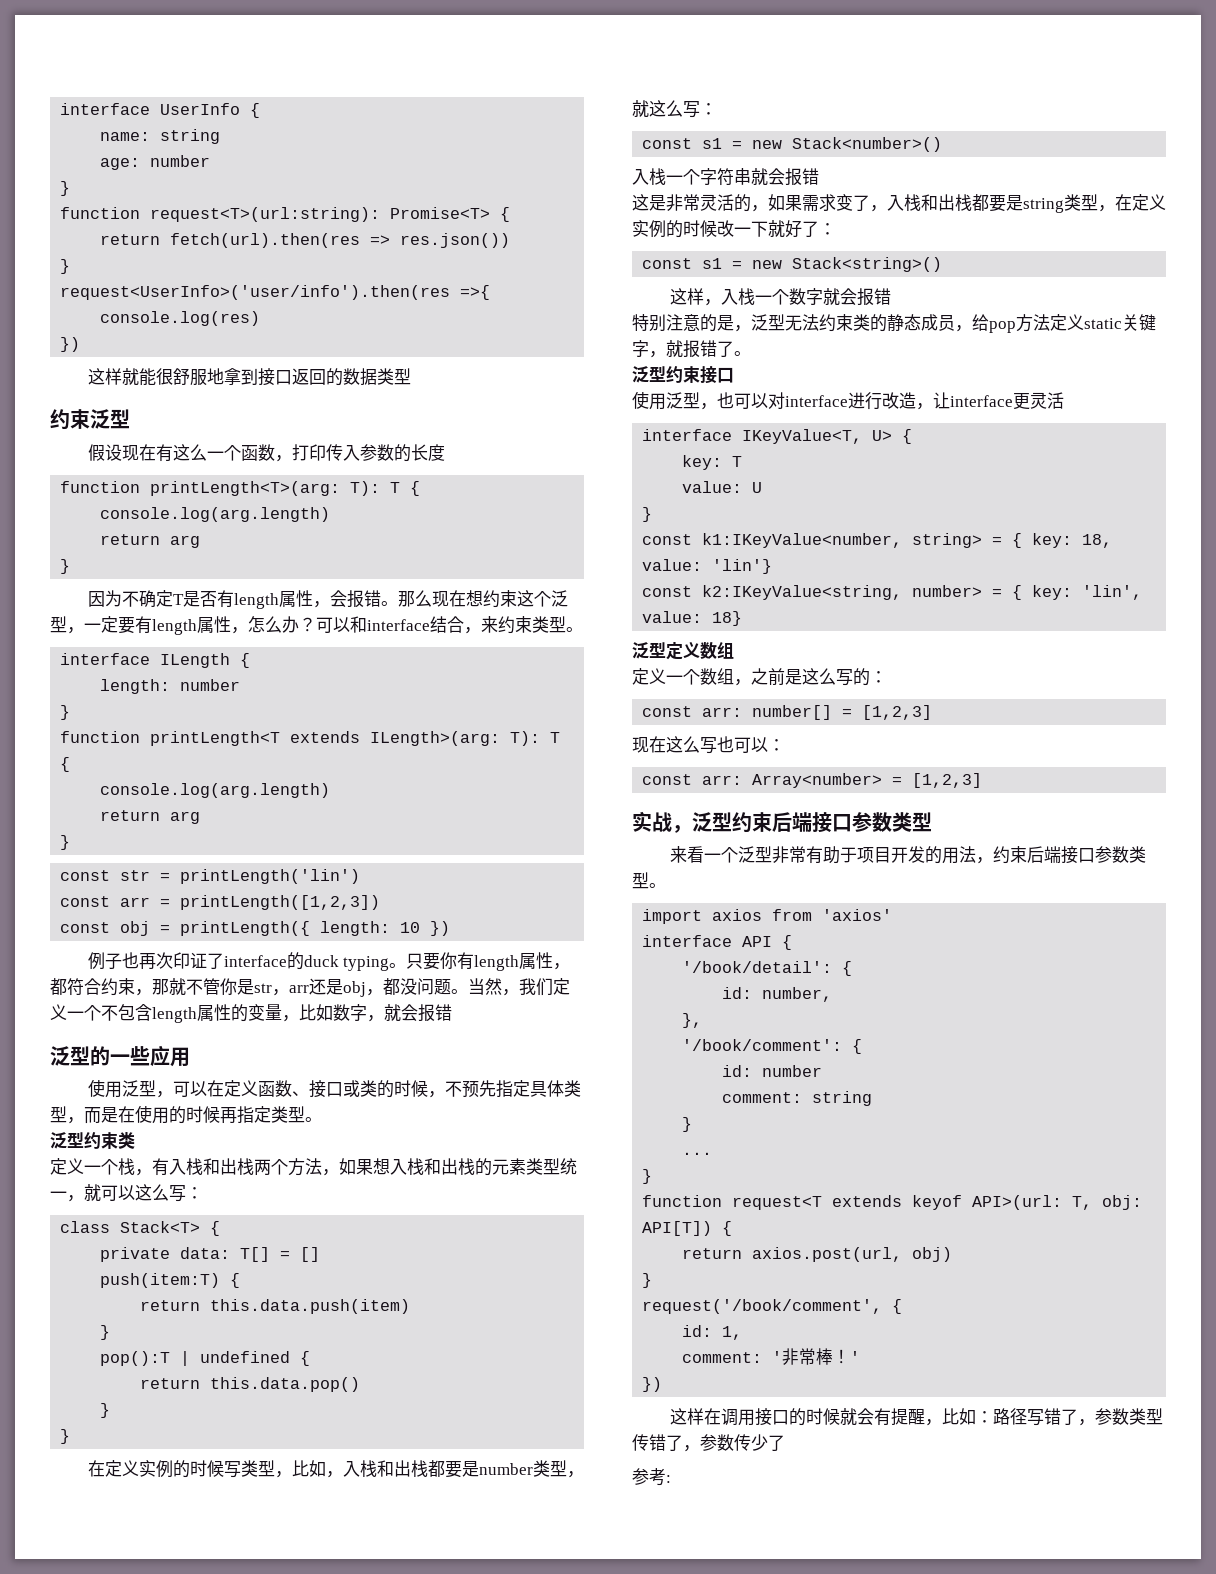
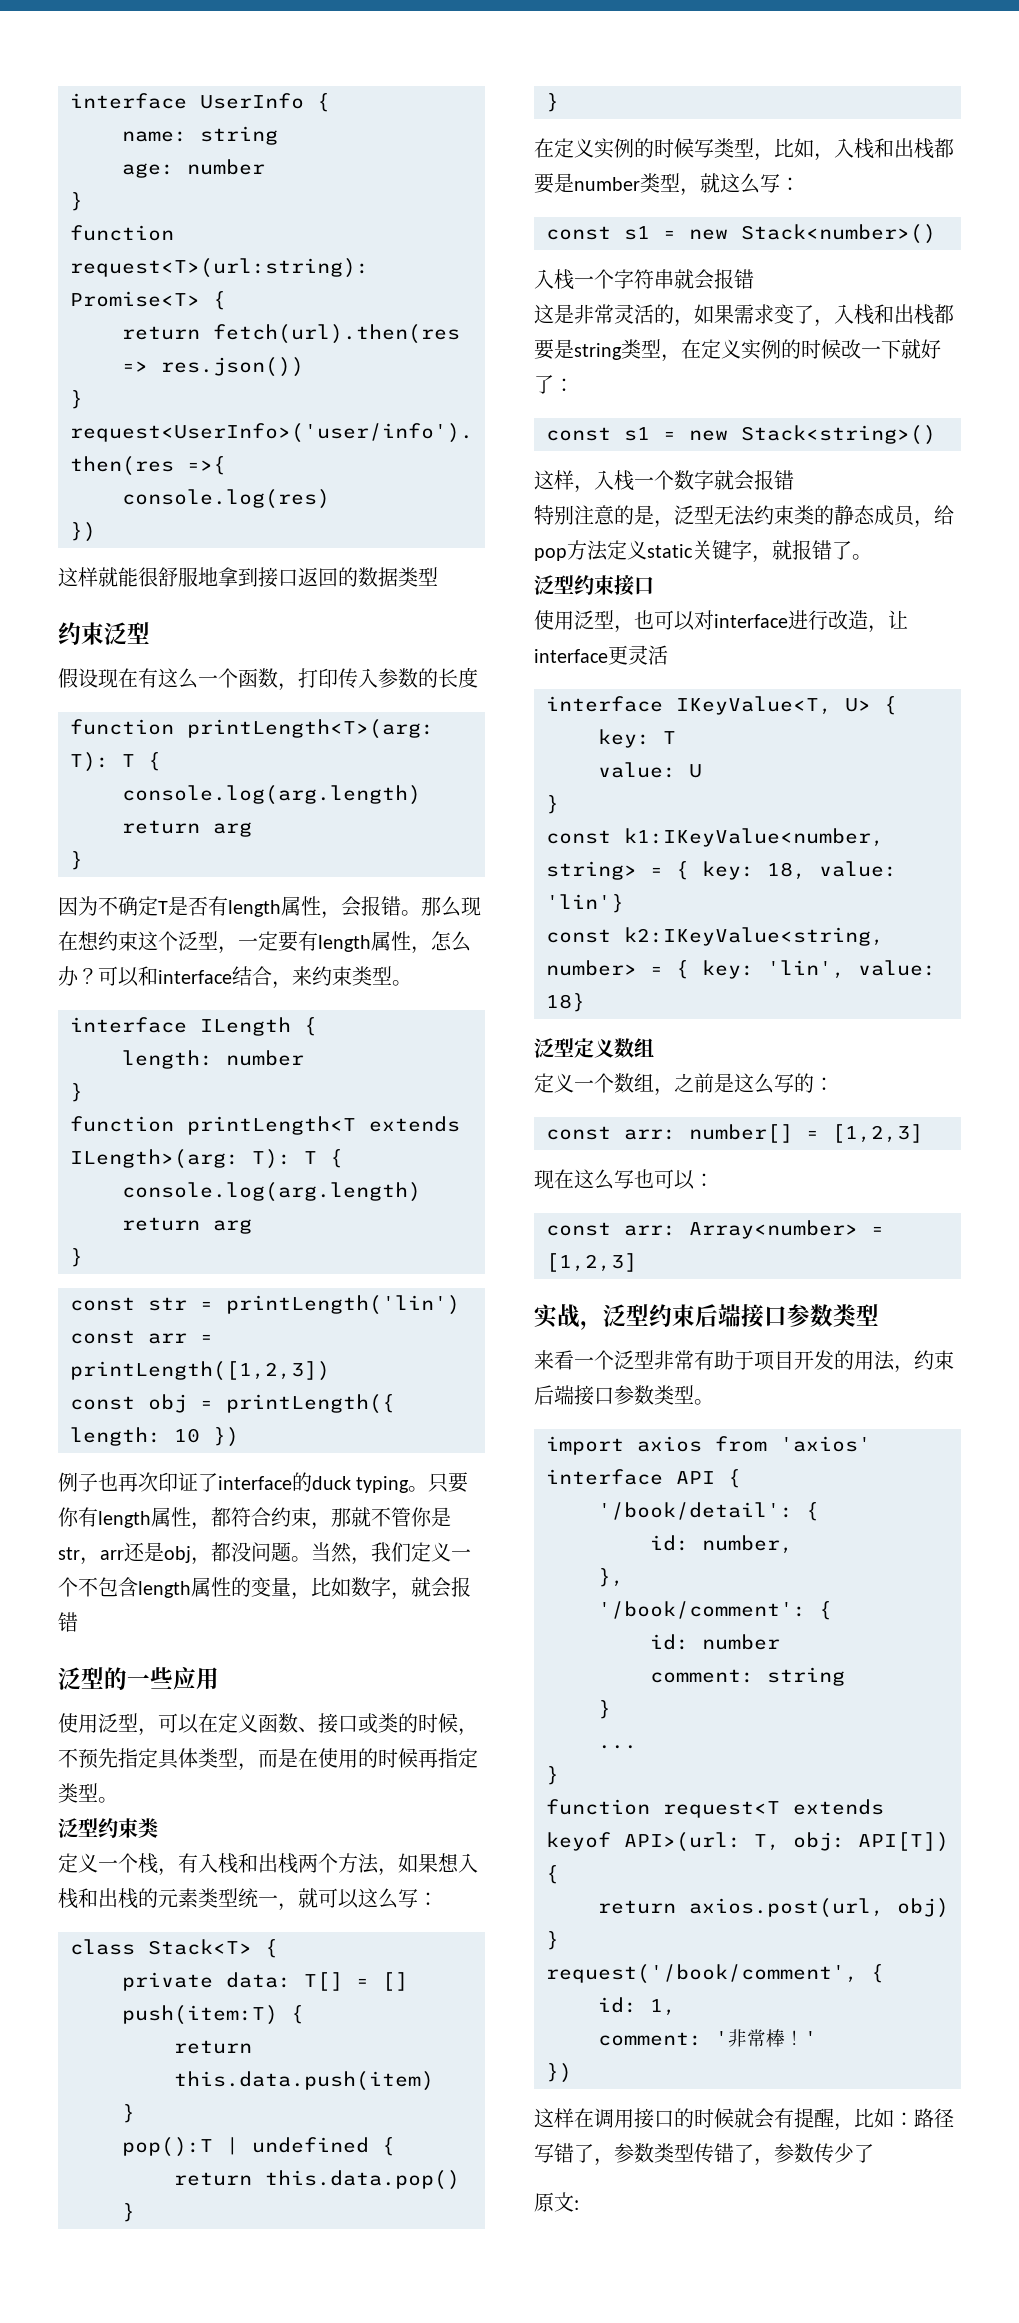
- 参考:
+ 原文:

